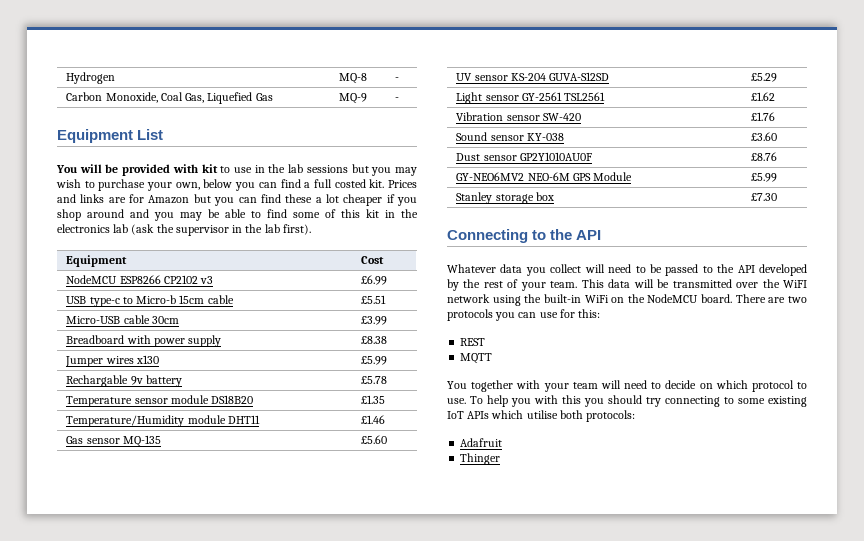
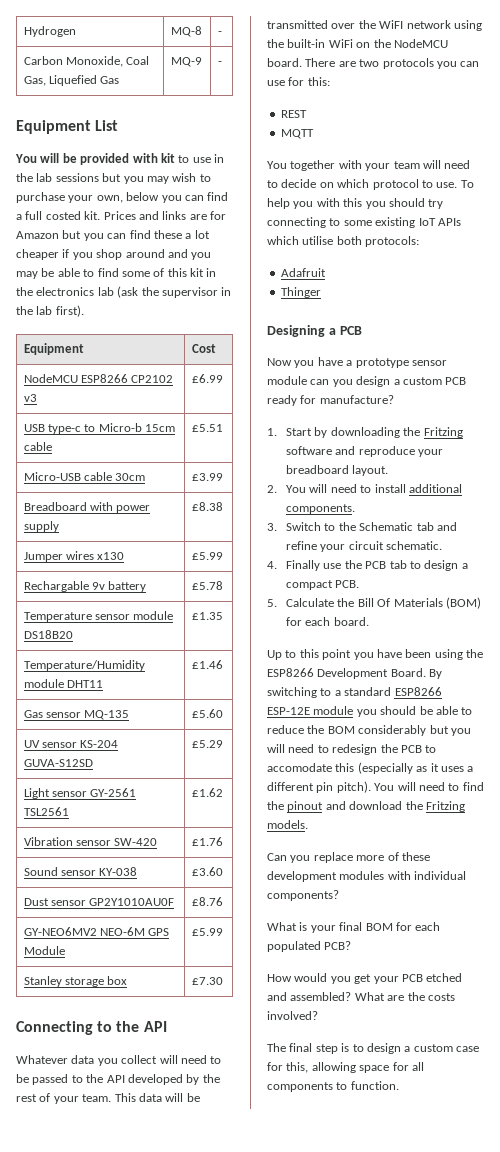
+ Designing a PCB
+ Now you have a prototype sensor module can you design a custom PCB ready for manufacture?
+ 1. Start by downloading the Fritzing software and reproduce your breadboard layout.
+ 2. You will need to install additional components.
+ 3. Switch to the Schematic tab and refine your circuit schematic.
+ 4. Finally use the PCB tab to design a compact PCB.
+ 5. Calculate the Bill Of Materials (BOM) for each board.
+ Up to this point you have been using the ESP8266 Development Board. By switching to a standard ESP8266 ESP-12E module you should be able to reduce the BOM considerably but you will need to redesign the PCB to accomodate this (especially as it uses a different pin pitch). You will need to find the pinout and download the Fritzing models.
+ Can you replace more of these development modules with individual components?
+ What is your final BOM for each populated PCB?
+ How would you get your PCB etched and assembled? What are the costs involved?
+ The final step is to design a custom case for this, allowing space for all components to function.

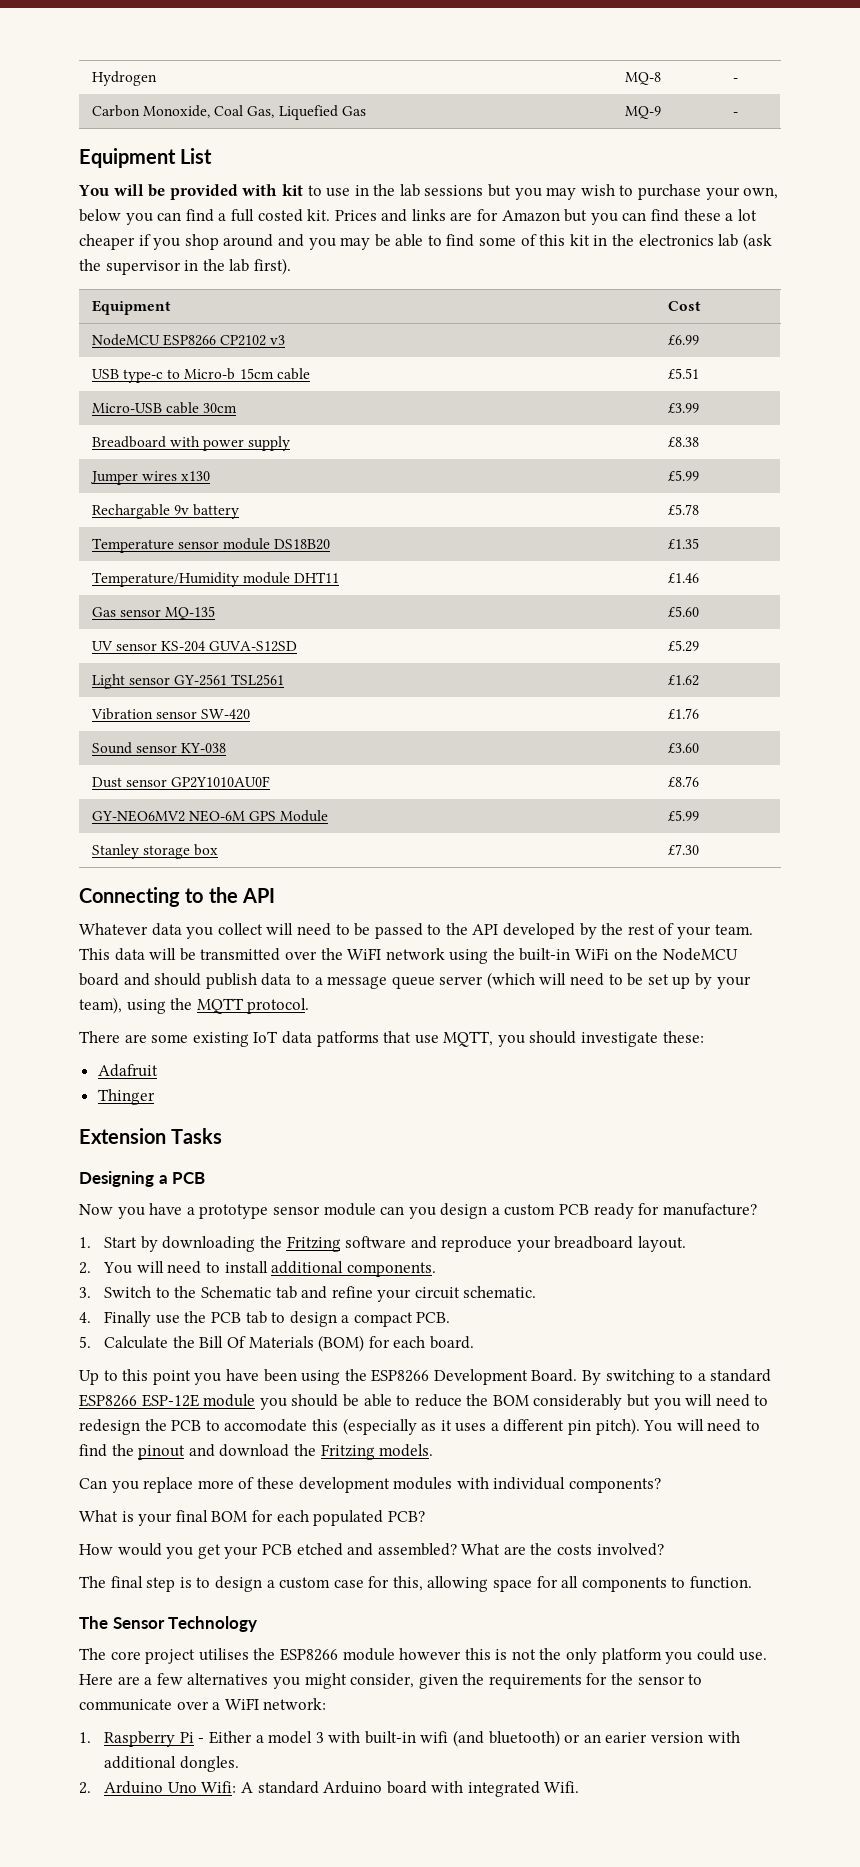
- This data will be transmitted over the WiFI network using the built-in WiFi on the NodeMCU board. There are two protocols you can use for this:
- REST
- MQTT
- You together with your team will need to decide on which protocol to use. To help you with this you should try connecting to some existing IoT APIs which utilise both protocols:
+ This data will be transmitted over the WiFI network using the built-in WiFi on the NodeMCU board and should publish data to a message queue server (which will need to be set up by your team), using the MQTT protocol.
+ There are some existing IoT data patforms that use MQTT, you should investigate these:
+ Extension Tasks
+ The Sensor Technology
+ The core project utilises the ESP8266 module however this is not the only platform you could use. Here are a few alternatives you might consider, given the requirements for the sensor to communicate over a WiFI network:
+ 1. Raspberry Pi - Either a model 3 with built-in wifi (and bluetooth) or an earier version with additional dongles.
+ 2. Arduino Uno Wifi: A standard Arduino board with integrated Wifi.

